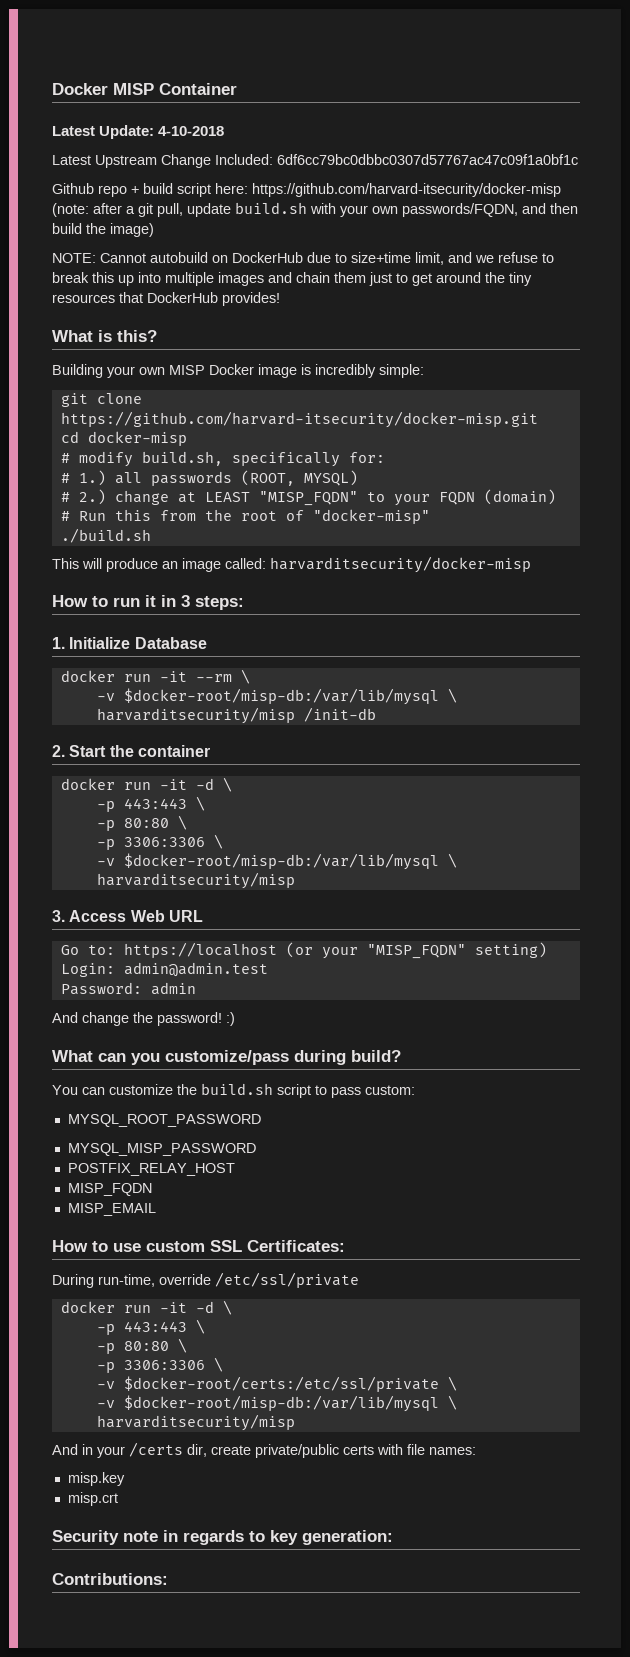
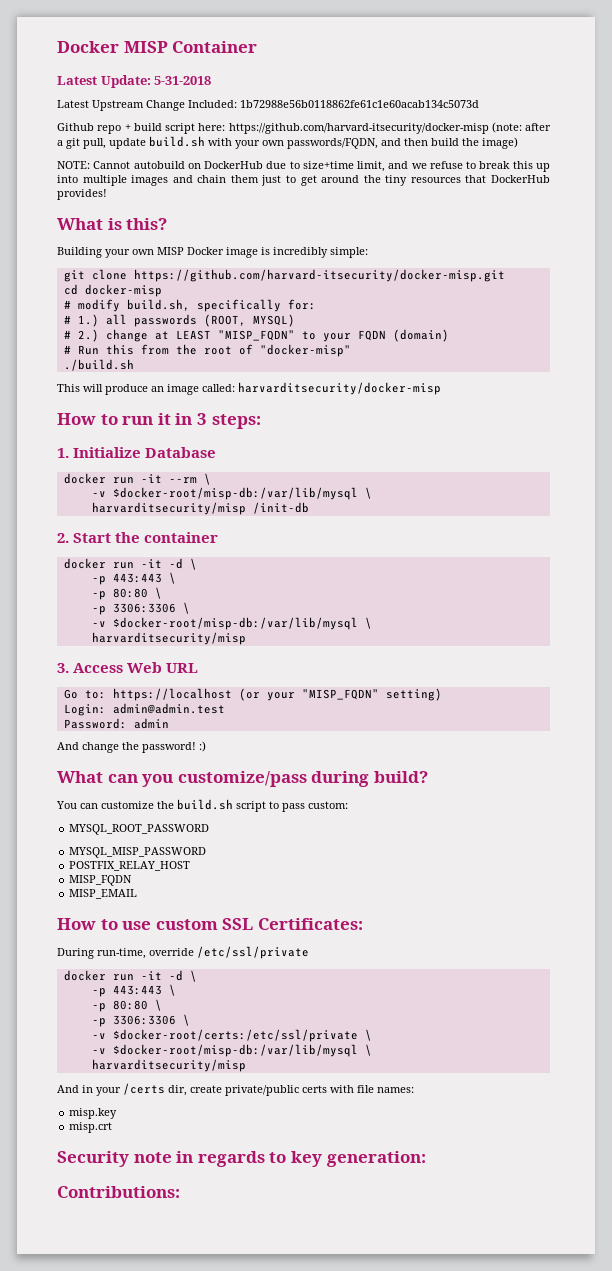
- Latest Update: 4-10-2018
+ Latest Update: 5-31-2018
- Latest Upstream Change Included: 6df6cc79bc0dbbc0307d57767ac47c09f1a0bf1c
+ Latest Upstream Change Included: 1b72988e56b0118862fe61c1e60acab134c5073d

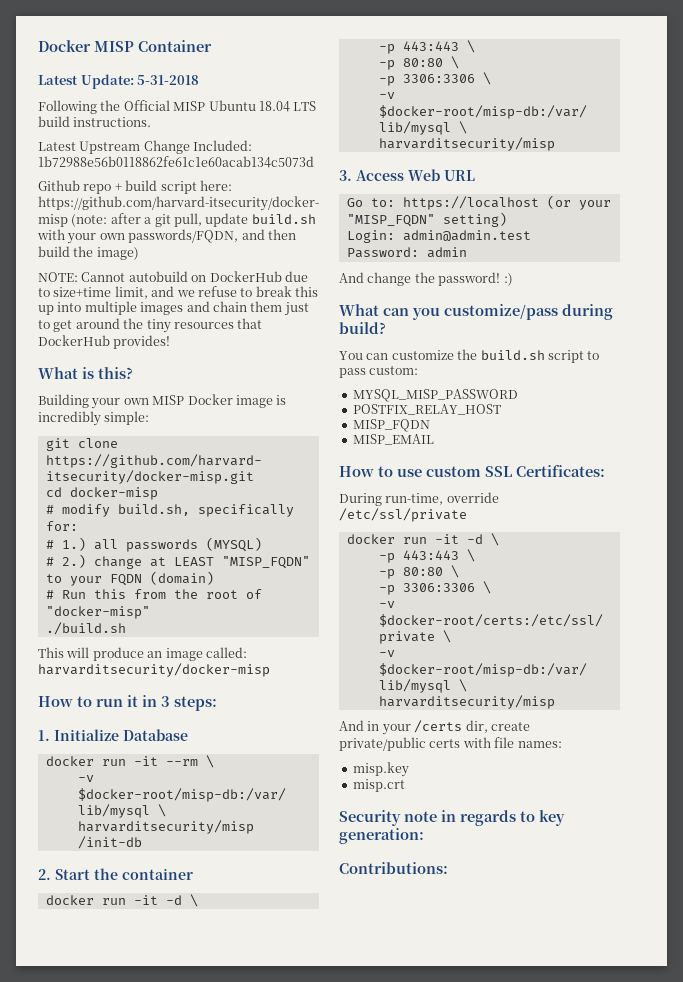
+ Following the Official MISP Ubuntu 18.04 LTS build instructions.
- # 1.) all passwords (ROOT, MYSQL)
+ # 1.) all passwords (MYSQL)
- MYSQL_ROOT_PASSWORD

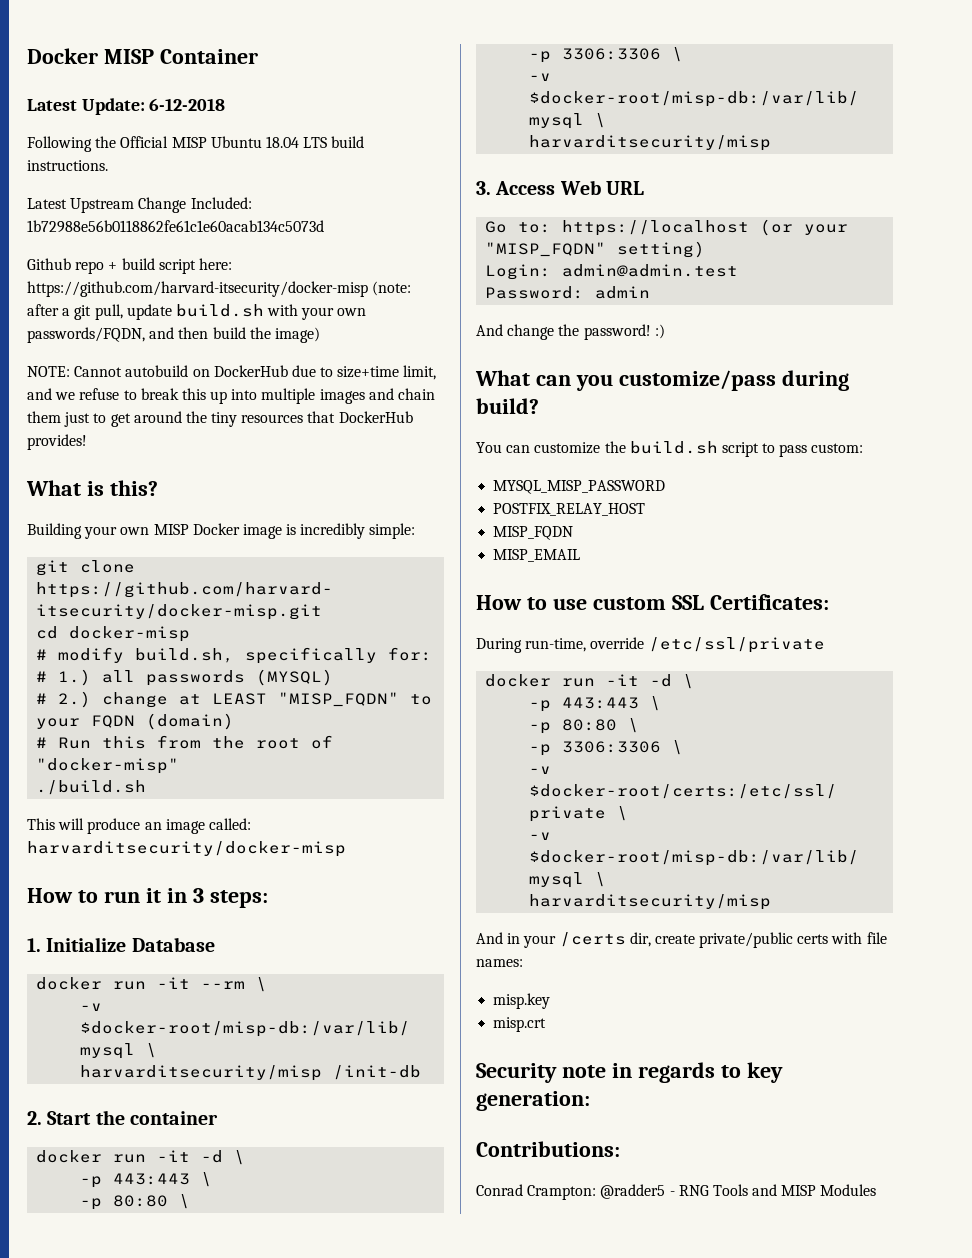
- Latest Update: 5-31-2018
+ Latest Update: 6-12-2018
+ Conrad Crampton: @radder5 - RNG Tools and MISP Modules

